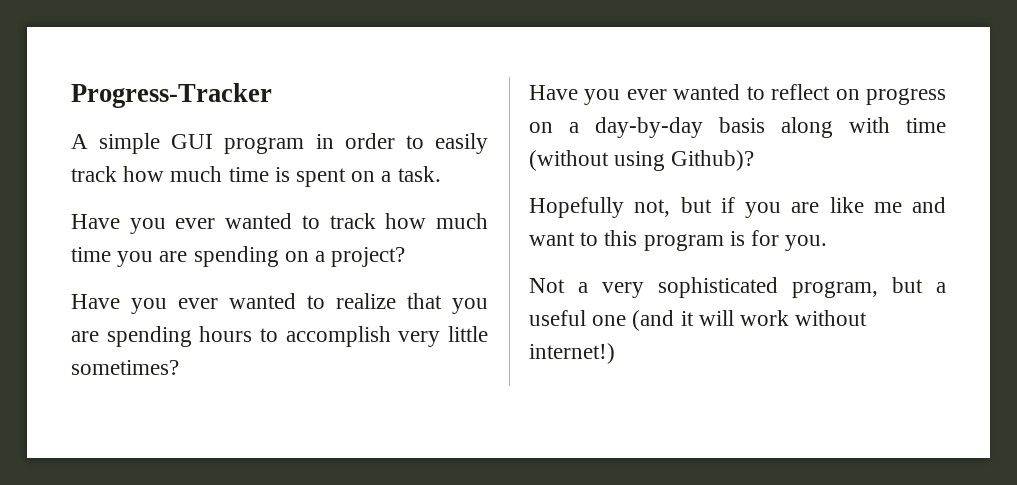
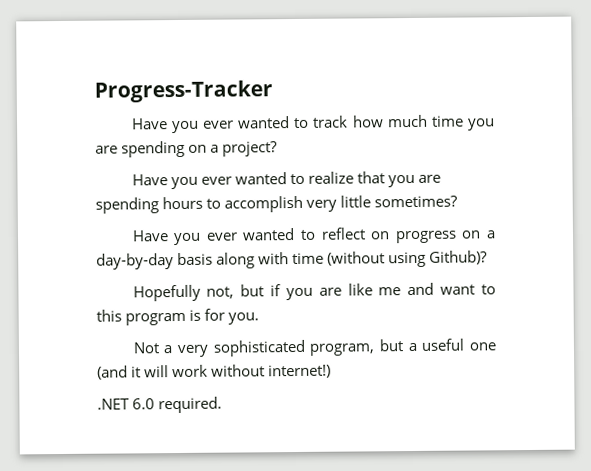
- A simple GUI program in order to easily track how much time is spent on a task.
+ .NET 6.0 required.

